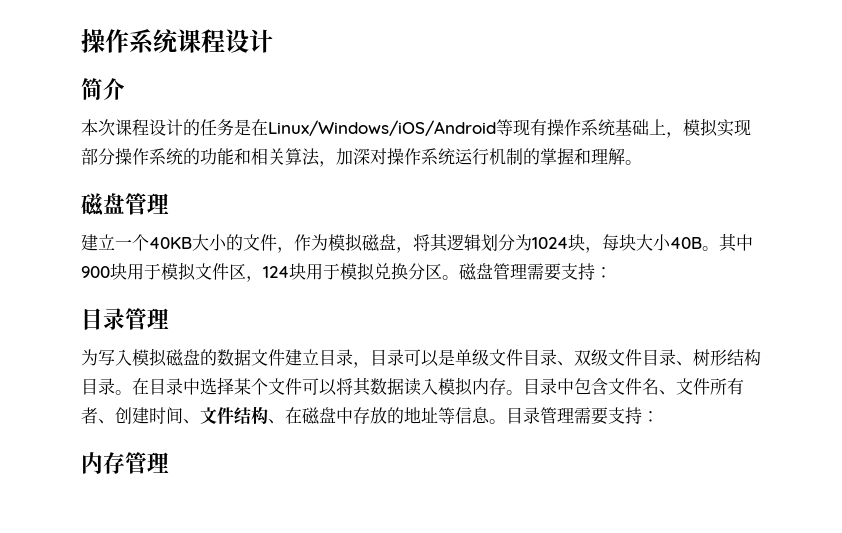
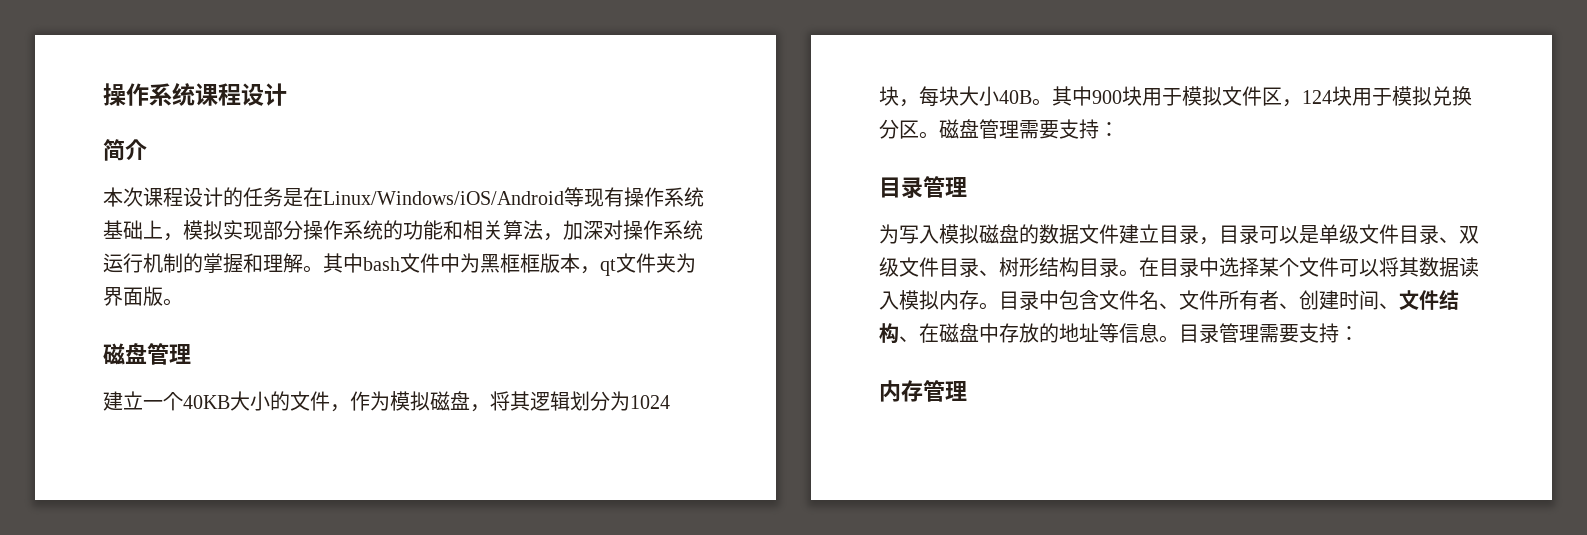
+ 其中bash文件中为黑框框版本，qt文件夹为界面版。

